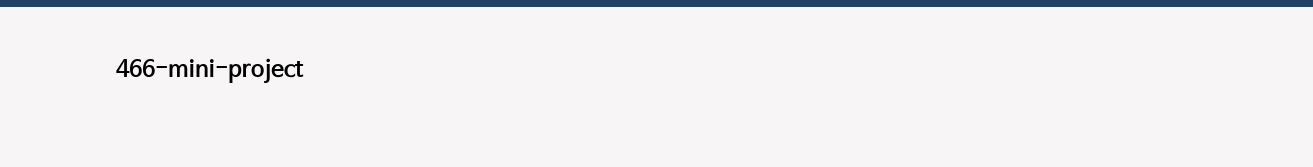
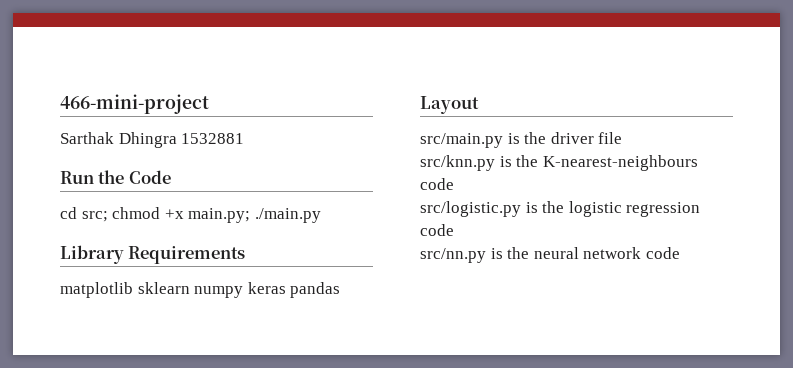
+ Sarthak Dhingra 1532881
+ Run the Code
+ cd src; chmod +x main.py; ./main.py
+ Library Requirements
+ matplotlib sklearn numpy keras pandas
+ Layout
+ src/main.py is the driver file
+ src/knn.py is the K-nearest-neighbours code
+ src/logistic.py is the logistic regression code
+ src/nn.py is the neural network code

